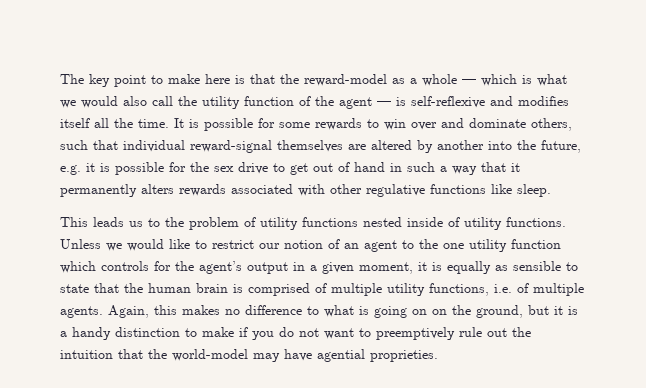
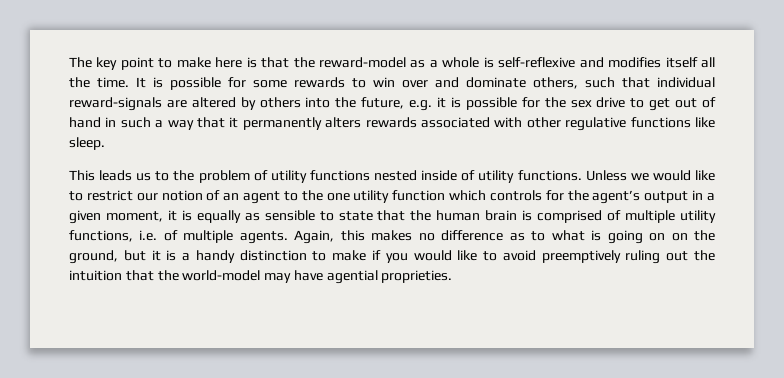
- The key point to make here is that the reward-model as a whole — which is what we would also call the utility function of the agent — is self-reflexive and modifies itself all the time.
+ The key point to make here is that the reward-model as a whole is self-reflexive and modifies itself all the time.
- It is possible for some rewards to win over and dominate others, such that individual reward-signal themselves are altered by another into the future, e.g. it is possible for the sex drive to get out of hand in such a way that it permanently alters rewards associated with other regulative functions like sleep.
+ It is possible for some rewards to win over and dominate others, such that individual reward-signals are altered by others into the future, e.g. it is possible for the sex drive to get out of hand in such a way that it permanently alters rewards associated with other regulative functions like sleep.
- Again, this makes no difference to what is going on on the ground, but it is a handy distinction to make if you do not want to preemptively rule out the intuition that the world-model may have agential proprieties.
+ Again, this makes no difference as to what is going on on the ground, but it is a handy distinction to make if you would like to avoid preemptively ruling out the intuition that the world-model may have agential proprieties.

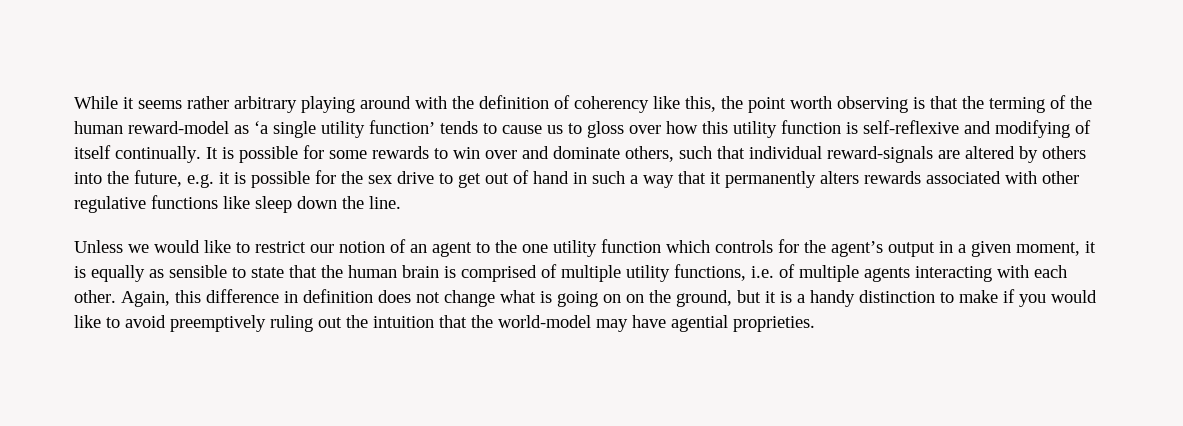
- The key point to make here is that the reward-model as a whole is self-reflexive and modifies itself all the time.
+ While it seems rather arbitrary playing around with the definition of coherency like this, the point worth observing is that the terming of the human reward-model as ‘a single utility function’ tends to cause us to gloss over how this utility function is self-reflexive and modifying of itself continually.
- It is possible for some rewards to win over and dominate others, such that individual reward-signals are altered by others into the future, e.g. it is possible for the sex drive to get out of hand in such a way that it permanently alters rewards associated with other regulative functions like sleep.
- This leads us to the problem of utility functions nested inside of utility functions. Unless we would like to restrict our notion of an agent to the one utility function which controls for the agent’s output in a given moment, it is equally as sensible to state that the human brain is comprised of multiple utility functions, i.e. of multiple agents. Again, this makes no difference as to what is going on on the ground, but it is a handy distinction to make if you would like to avoid preemptively ruling out the intuition that the world-model may have agential proprieties.
+ It is possible for some rewards to win over and dominate others, such that individual reward-signals are altered by others into the future, e.g. it is possible for the sex drive to get out of hand in such a way that it permanently alters rewards associated with other regulative functions like sleep down the line.
+ Unless we would like to restrict our notion of an agent to the one utility function which controls for the agent’s output in a given moment, it is equally as sensible to state that the human brain is comprised of multiple utility functions, i.e. of multiple agents interacting with each other. Again, this difference in definition does not change what is going on on the ground, but it is a handy distinction to make if you would like to avoid preemptively ruling out the intuition that the world-model may have agential proprieties.

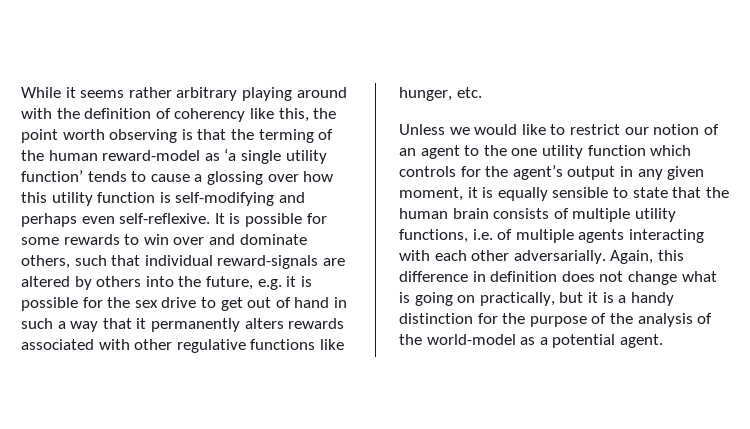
- While it seems rather arbitrary playing around with the definition of coherency like this, the point worth observing is that the terming of the human reward-model as ‘a single utility function’ tends to cause us to gloss over how this utility function is self-reflexive and modifying of itself continually.
+ While it seems rather arbitrary playing around with the definition of coherency like this, the point worth observing is that the terming of the human reward-model as ‘a single utility function’ tends to cause a glossing over how this utility function is self-modifying and perhaps even self-reflexive.
- It is possible for some rewards to win over and dominate others, such that individual reward-signals are altered by others into the future, e.g. it is possible for the sex drive to get out of hand in such a way that it permanently alters rewards associated with other regulative functions like sleep down the line.
+ It is possible for some rewards to win over and dominate others, such that individual reward-signals are altered by others into the future, e.g. it is possible for the sex drive to get out of hand in such a way that it permanently alters rewards associated with other regulative functions like hunger, etc.
- Unless we would like to restrict our notion of an agent to the one utility function which controls for the agent’s output in a given moment, it is equally as sensible to state that the human brain is comprised of multiple utility functions, i.e. of multiple agents interacting with each other.
+ Unless we would like to restrict our notion of an agent to the one utility function which controls for the agent’s output in any given moment, it is equally sensible to state that the human brain consists of multiple utility functions, i.e. of multiple agents interacting with each other adversarially.
- Again, this difference in definition does not change what is going on on the ground, but it is a handy distinction to make if you would like to avoid preemptively ruling out the intuition that the world-model may have agential proprieties.
+ Again, this difference in definition does not change what is going on practically, but it is a handy distinction for the purpose of the analysis of the world-model as a potential agent.

